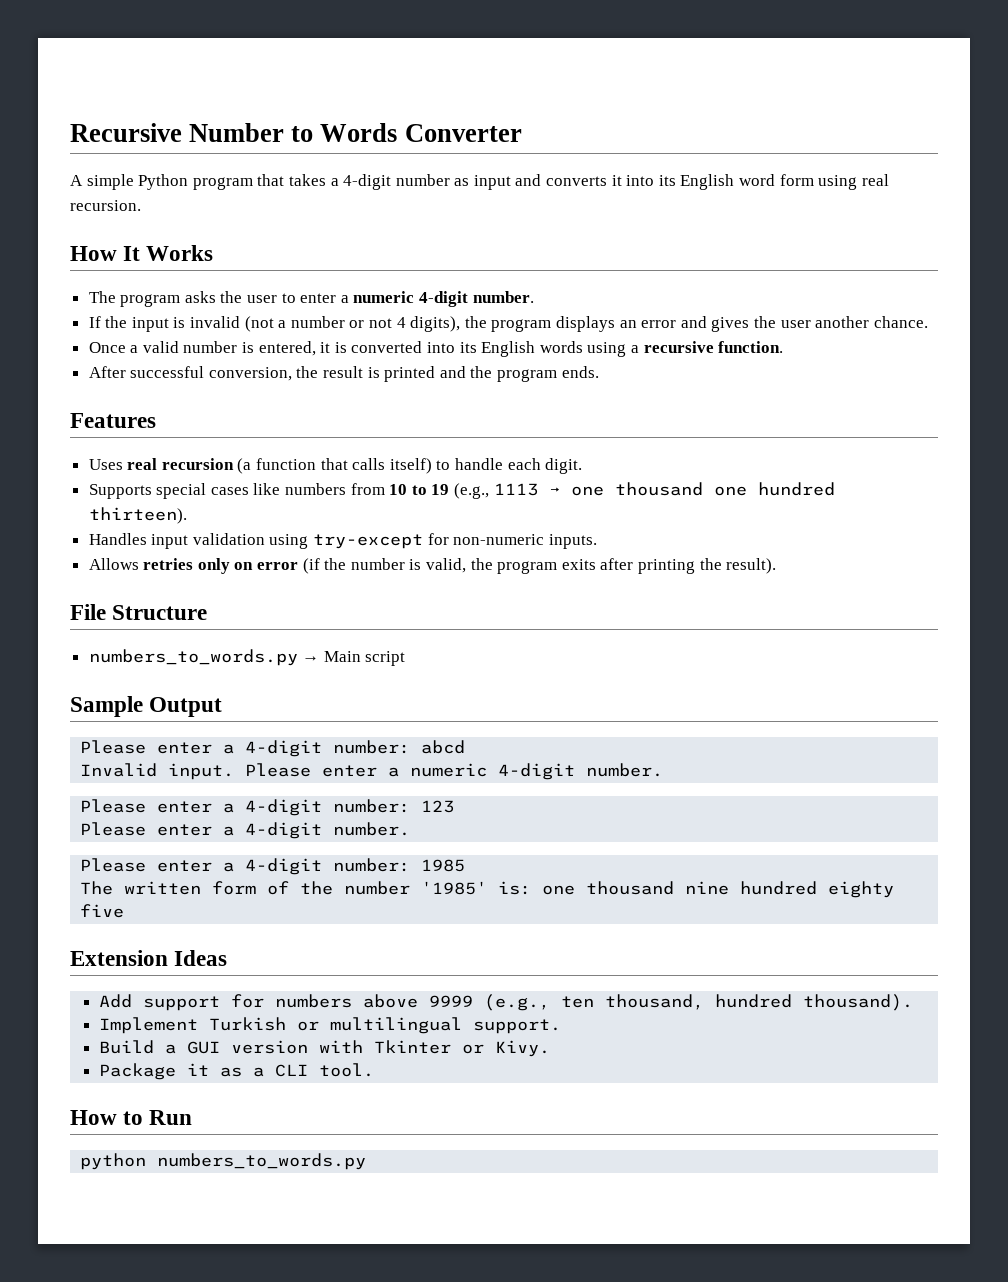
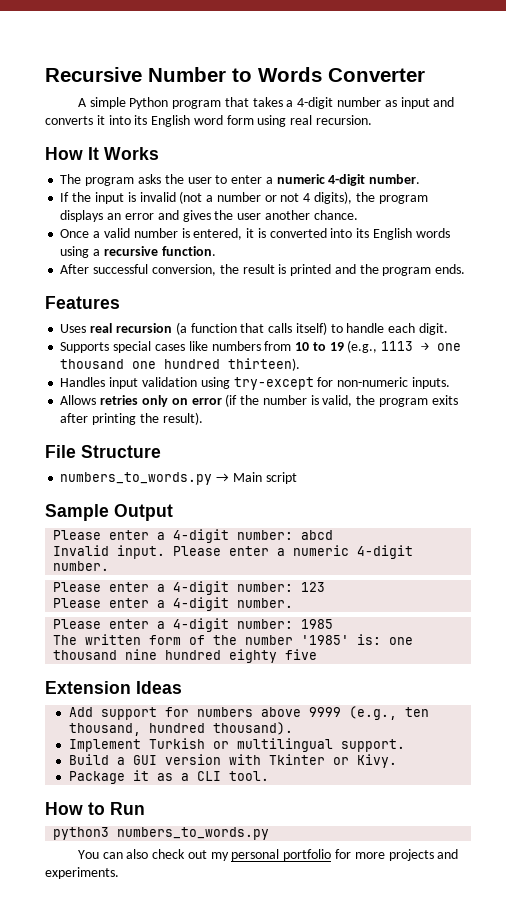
- python numbers_to_words.py
+ python3 numbers_to_words.py
+ You can also check out my personal portfolio for more projects and experiments.

